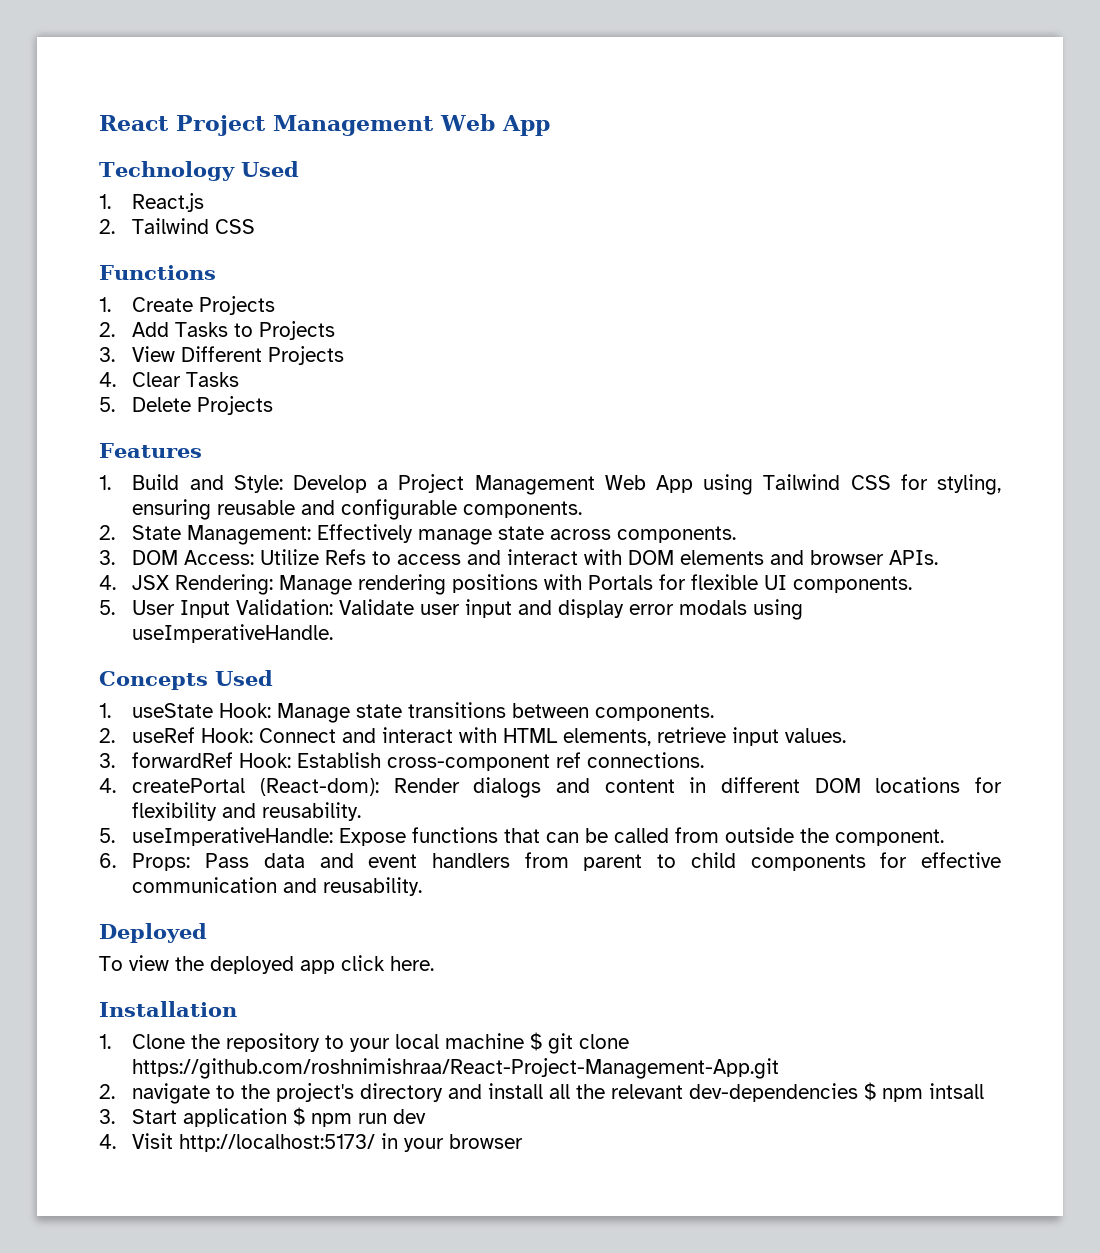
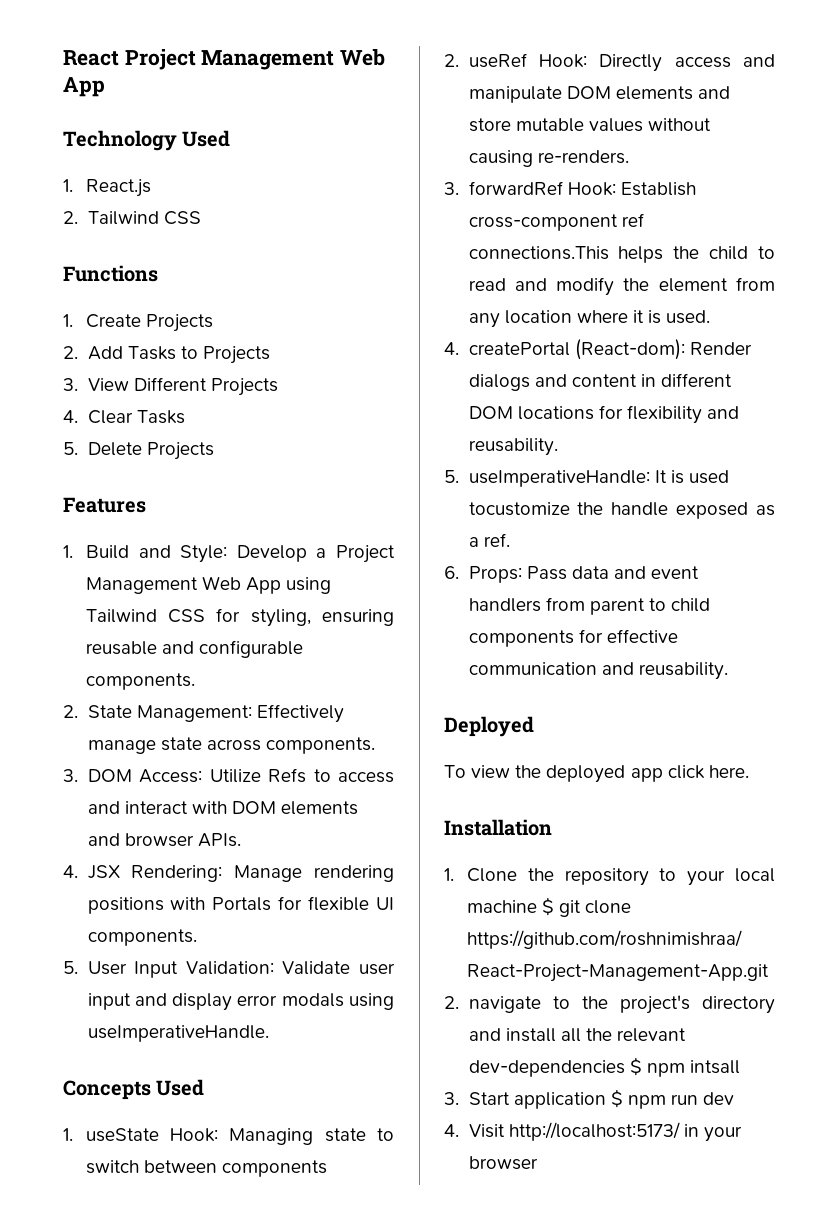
- 1. useState Hook: Manage state transitions between components.
- 2. useRef Hook: Connect and interact with HTML elements, retrieve input values.
+ 1. useState Hook: Managing state to switch between components
+ 2. useRef Hook: Directly access and manipulate DOM elements and store mutable values without causing re-renders.
- 3. forwardRef Hook: Establish cross-component ref connections.
+ 3. forwardRef Hook: Establish cross-component ref connections.This helps the child to read and modify the element from any location where it is used.
- 5. useImperativeHandle: Expose functions that can be called from outside the component.
+ 5. useImperativeHandle: It is used tocustomize the handle exposed as a ref.

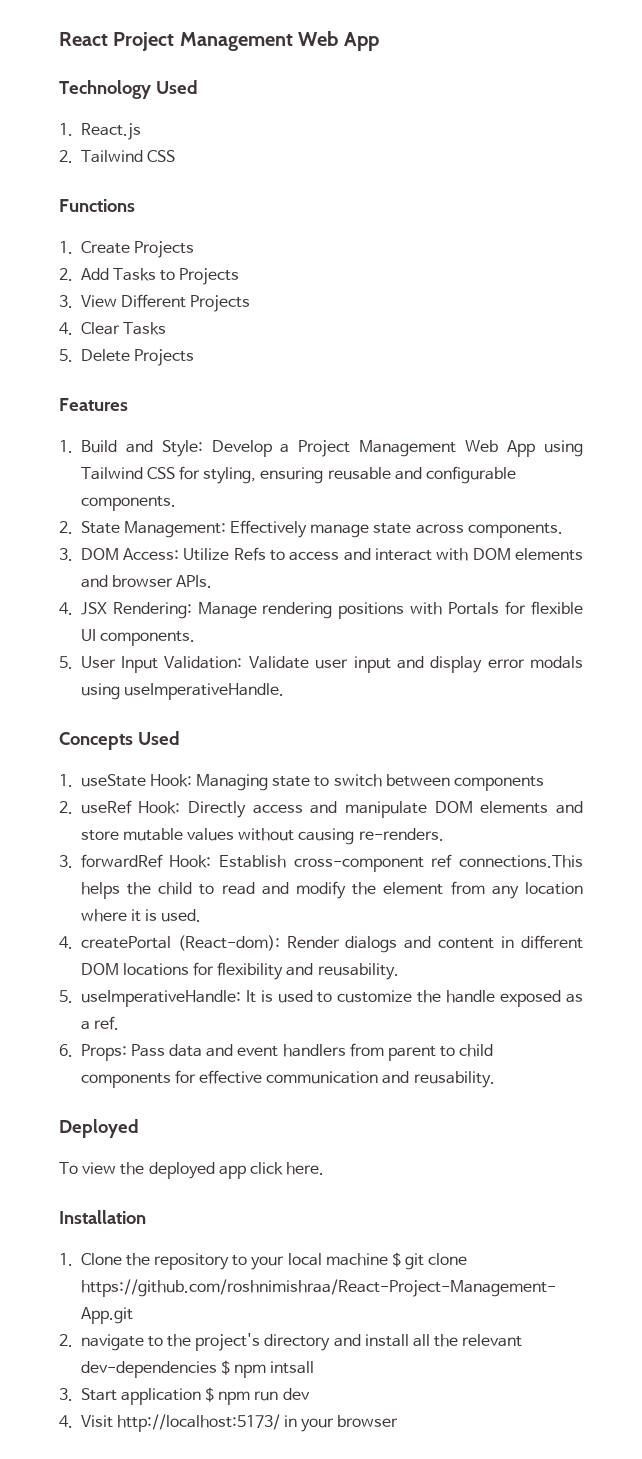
- 5. useImperativeHandle: It is used tocustomize the handle exposed as a ref.
+ 5. useImperativeHandle: It is used to customize the handle exposed as a ref.

